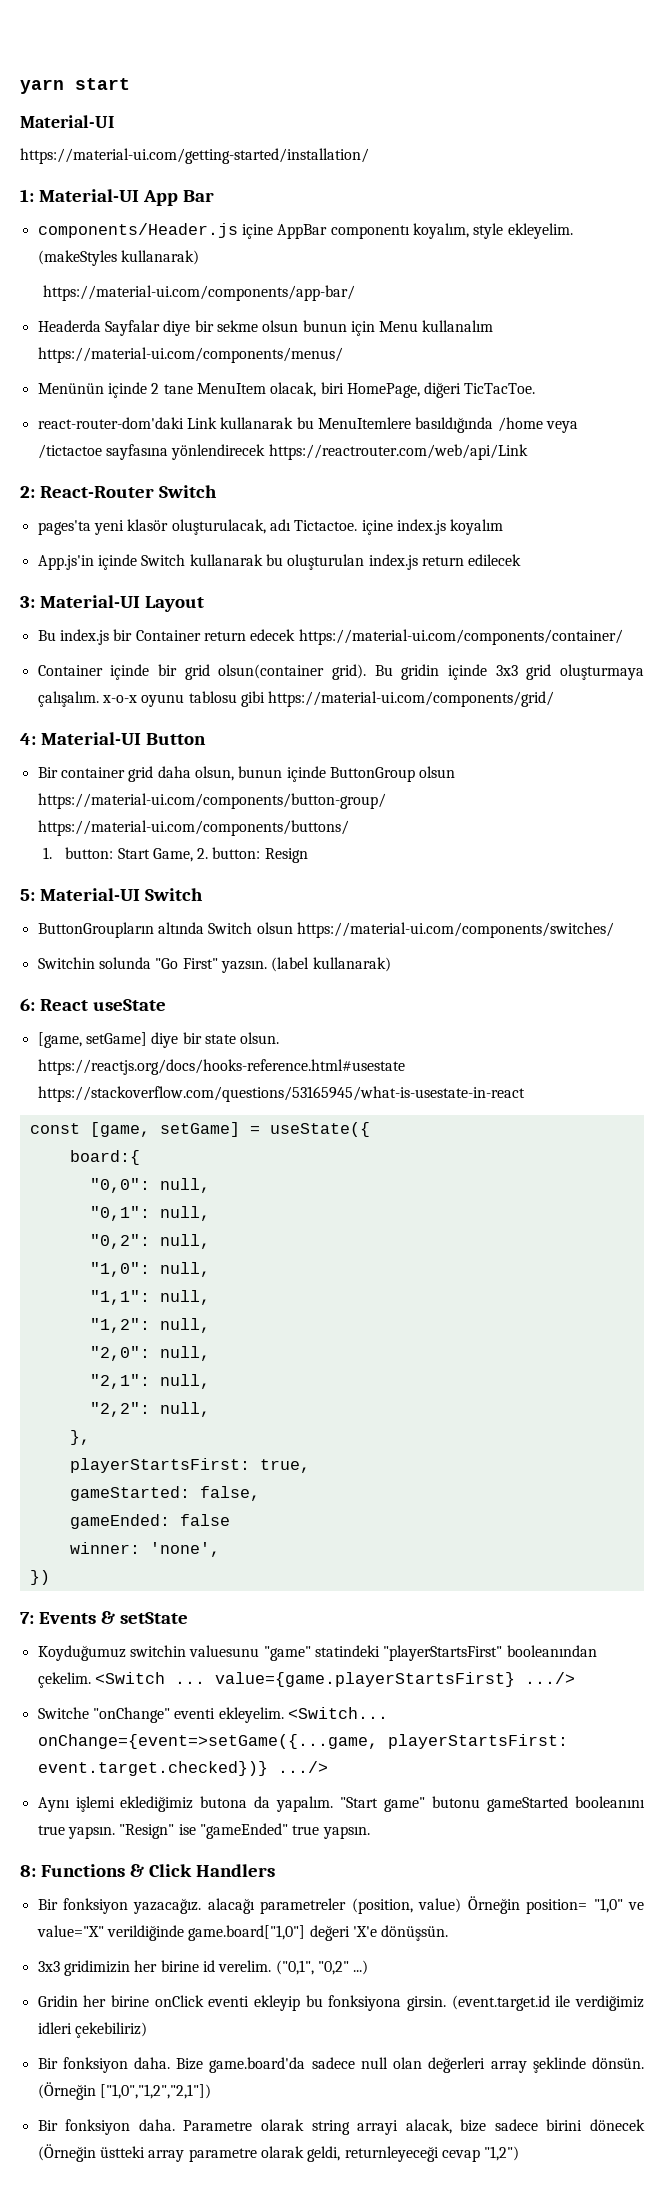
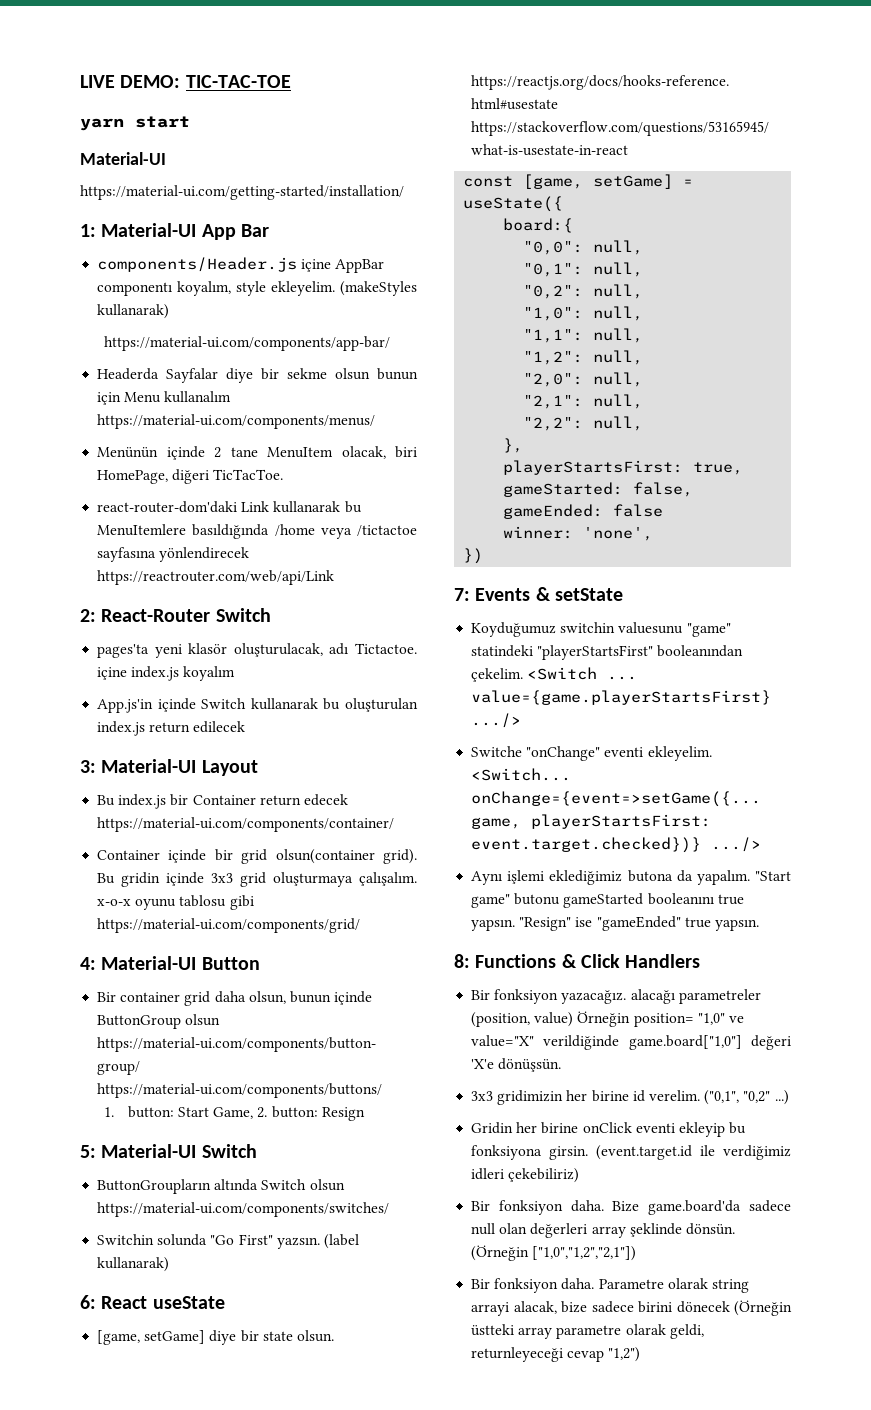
+ LIVE DEMO: TIC-TAC-TOE

